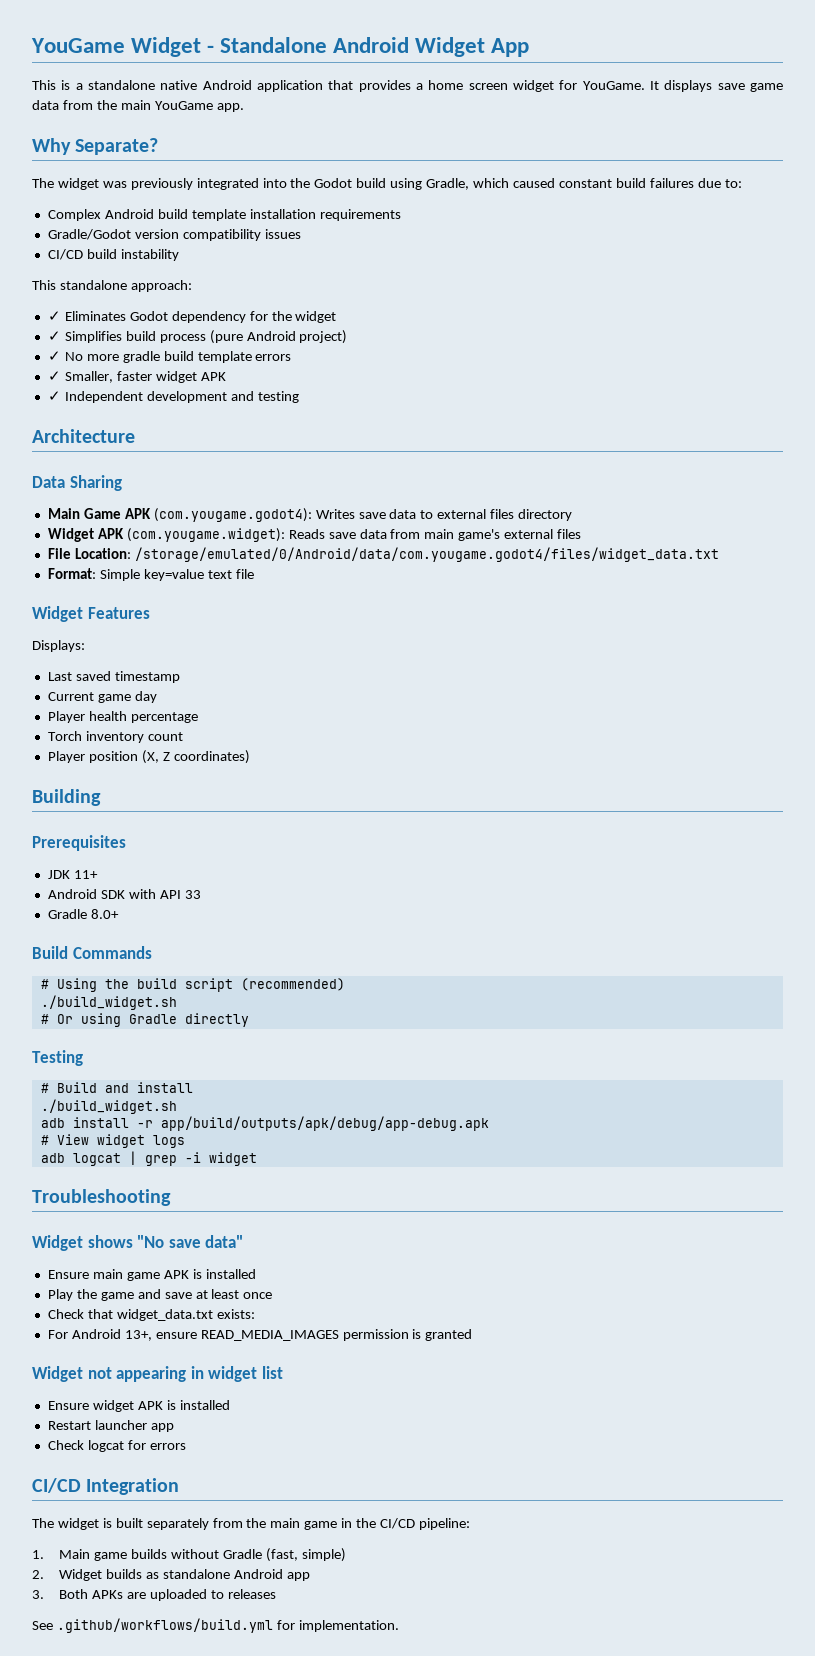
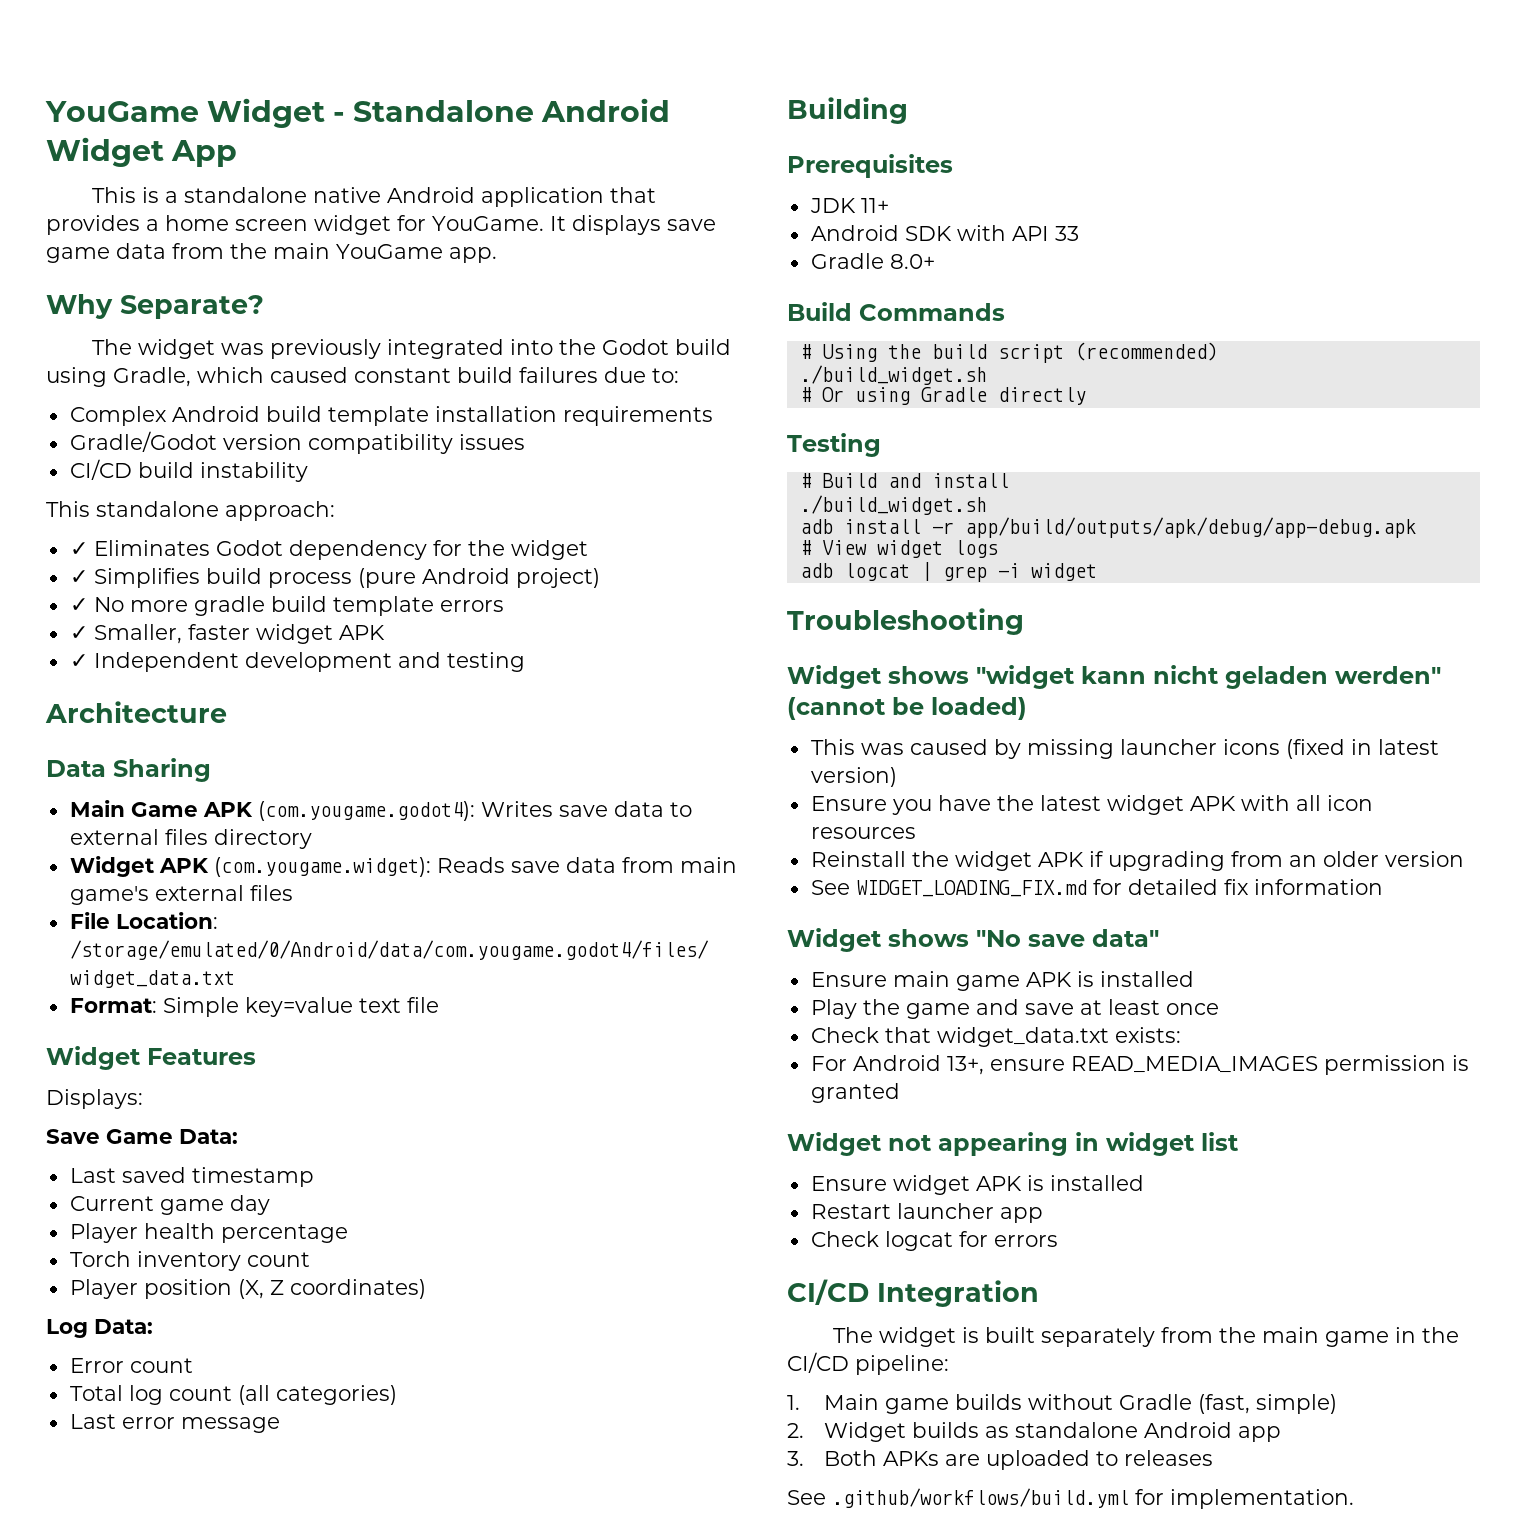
+ Save Game Data:
+ Log Data:
+ Error count
+ Total log count (all categories)
+ Last error message
+ Widget shows "widget kann nicht geladen werden" (cannot be loaded)
+ This was caused by missing launcher icons (fixed in latest version)
+ Ensure you have the latest widget APK with all icon resources
+ Reinstall the widget APK if upgrading from an older version
+ See WIDGET_LOADING_FIX.md for detailed fix information

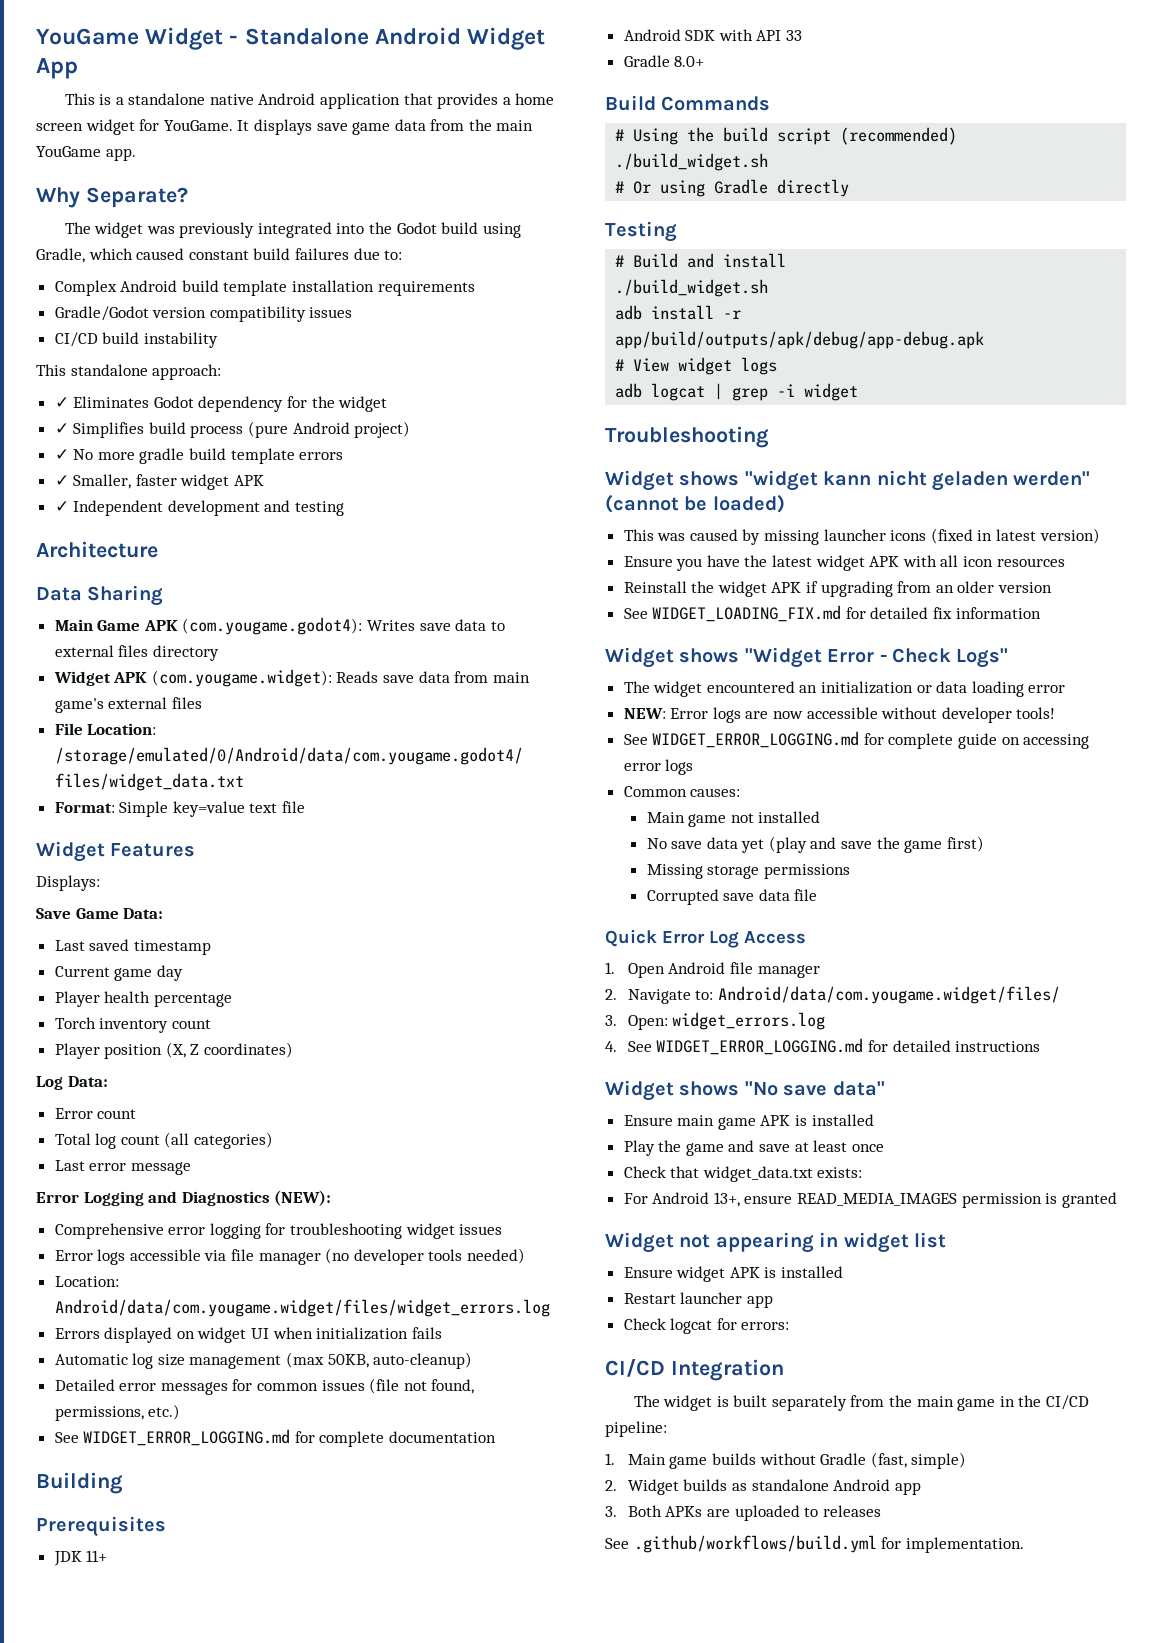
+ Error Logging and Diagnostics (NEW):
+ Comprehensive error logging for troubleshooting widget issues
+ Error logs accessible via file manager (no developer tools needed)
+ Location: Android/data/com.yougame.widget/files/widget_errors.log
+ Errors displayed on widget UI when initialization fails
+ Automatic log size management (max 50KB, auto-cleanup)
+ Detailed error messages for common issues (file not found, permissions, etc.)
+ See WIDGET_ERROR_LOGGING.md for complete documentation
+ Widget shows "Widget Error - Check Logs"
+ The widget encountered an initialization or data loading error
+ NEW: Error logs are now accessible without developer tools!
+ See WIDGET_ERROR_LOGGING.md for complete guide on accessing error logs
+ Common causes:
+ Main game not installed
+ No save data yet (play and save the game first)
+ Missing storage permissions
+ Corrupted save data file
+ Quick Error Log Access
+ 1. Open Android file manager
+ 2. Navigate to: Android/data/com.yougame.widget/files/
+ 3. Open: widget_errors.log
+ 4. See WIDGET_ERROR_LOGGING.md for detailed instructions
- Check logcat for errors
+ Check logcat for errors:

